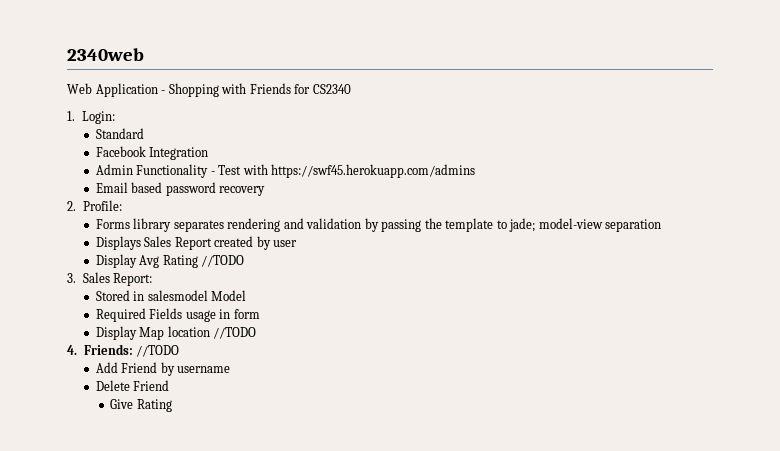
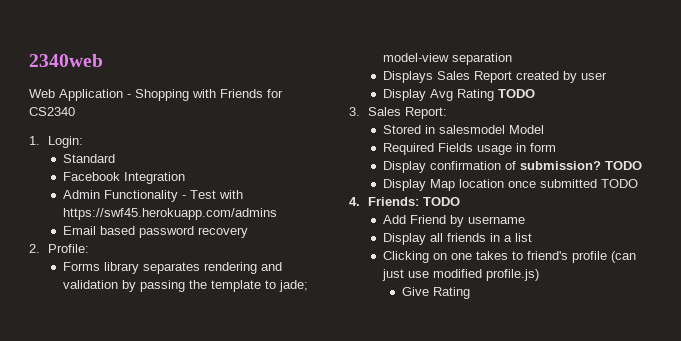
- Display Avg Rating //TODO
+ Display Avg Rating TODO
+ Display confirmation of submission? TODO
- Display Map location //TODO
+ Display Map location once submitted TODO
- 4. Friends: //TODO
+ 4. Friends: TODO
- Delete Friend
+ Display all friends in a list
+ Clicking on one takes to friend's profile (can just use modified profile.js)

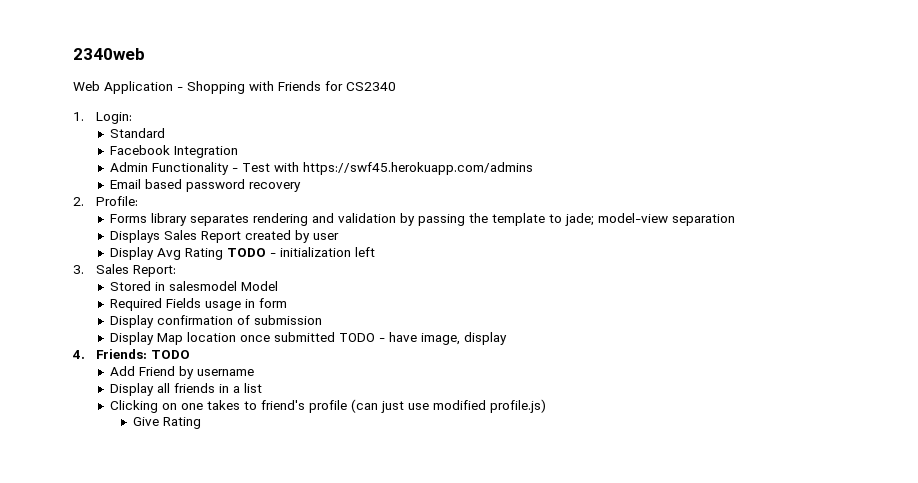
- Display Avg Rating TODO
+ Display Avg Rating TODO - initialization left
- Display confirmation of submission? TODO
+ Display confirmation of submission
- Display Map location once submitted TODO
+ Display Map location once submitted TODO - have image, display

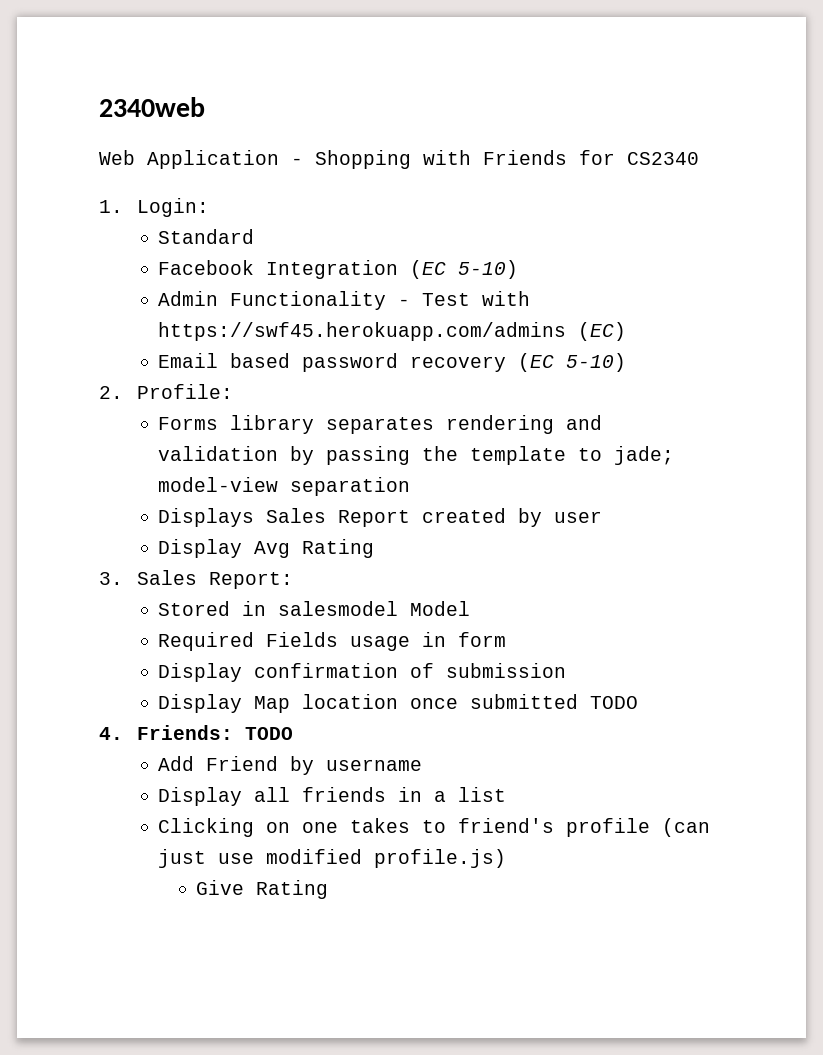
- Facebook Integration
+ Facebook Integration (EC 5-10)
- Admin Functionality - Test with https://swf45.herokuapp.com/admins
+ Admin Functionality - Test with https://swf45.herokuapp.com/admins (EC)
- Email based password recovery
+ Email based password recovery (EC 5-10)
- Display Avg Rating TODO - initialization left
+ Display Avg Rating
- Display Map location once submitted TODO - have image, display
+ Display Map location once submitted TODO

